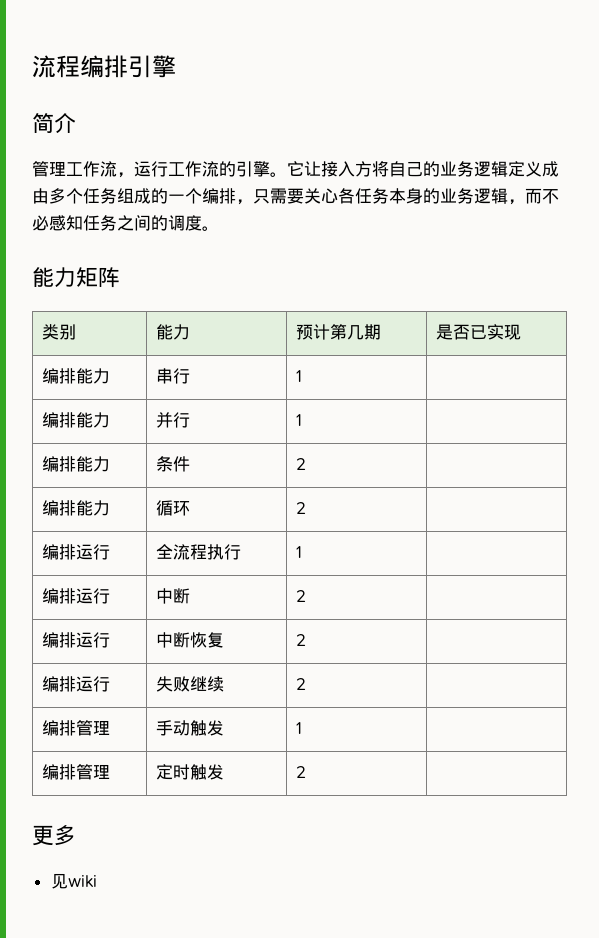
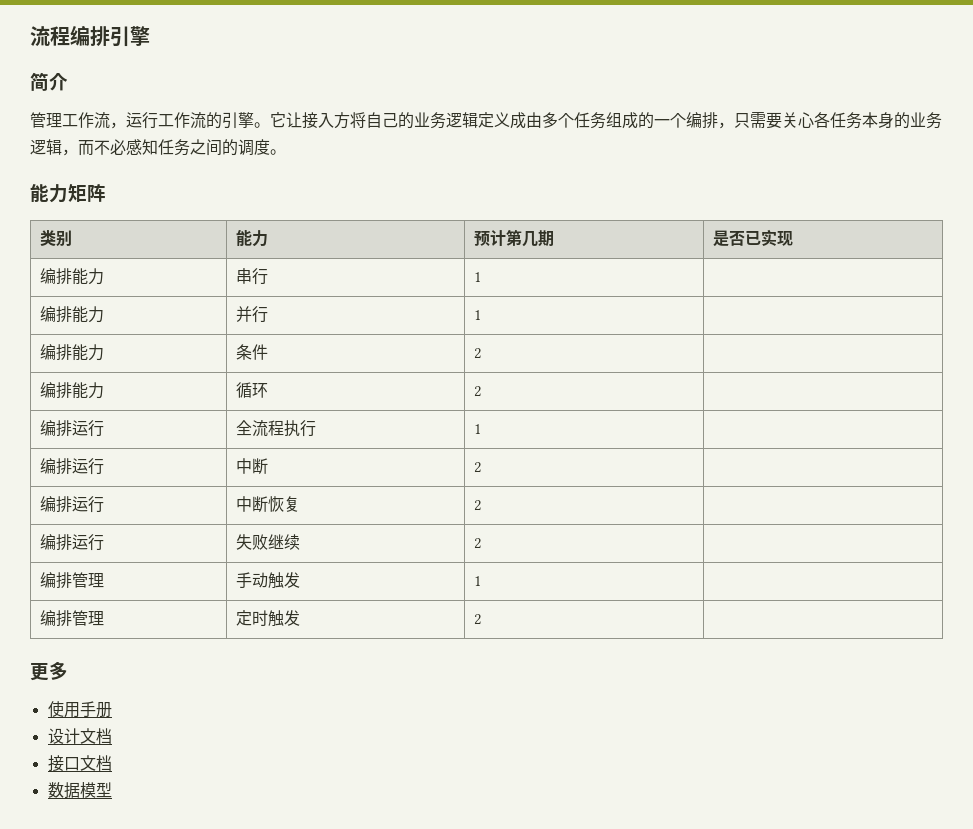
- 见wiki
+ 使用手册
+ 设计文档
+ 接口文档
+ 数据模型

